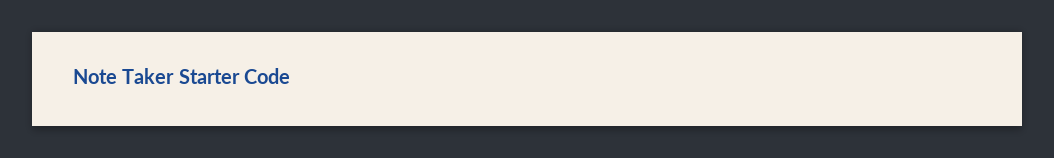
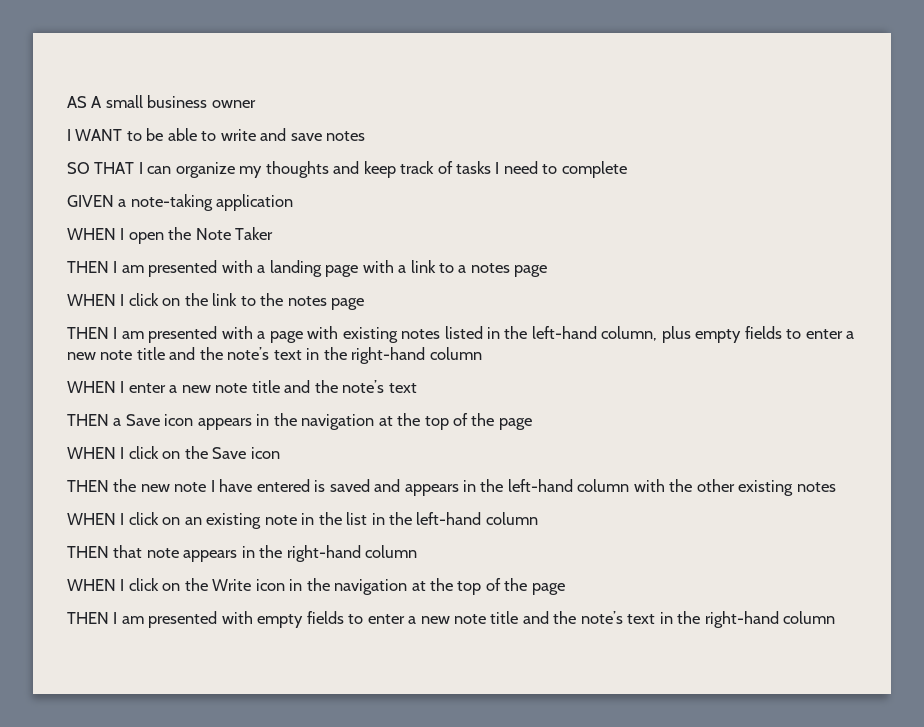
- Note Taker Starter Code
+ AS A small business owner
+ I WANT to be able to write and save notes
+ SO THAT I can organize my thoughts and keep track of tasks I need to complete
+ GIVEN a note-taking application
+ WHEN I open the Note Taker
+ THEN I am presented with a landing page with a link to a notes page
+ WHEN I click on the link to the notes page
+ THEN I am presented with a page with existing notes listed in the left-hand column, plus empty fields to enter a new note title and the note’s text in the right-hand column
+ WHEN I enter a new note title and the note’s text
+ THEN a Save icon appears in the navigation at the top of the page
+ WHEN I click on the Save icon
+ THEN the new note I have entered is saved and appears in the left-hand column with the other existing notes
+ WHEN I click on an existing note in the list in the left-hand column
+ THEN that note appears in the right-hand column
+ WHEN I click on the Write icon in the navigation at the top of the page
+ THEN I am presented with empty fields to enter a new note title and the note’s text in the right-hand column

